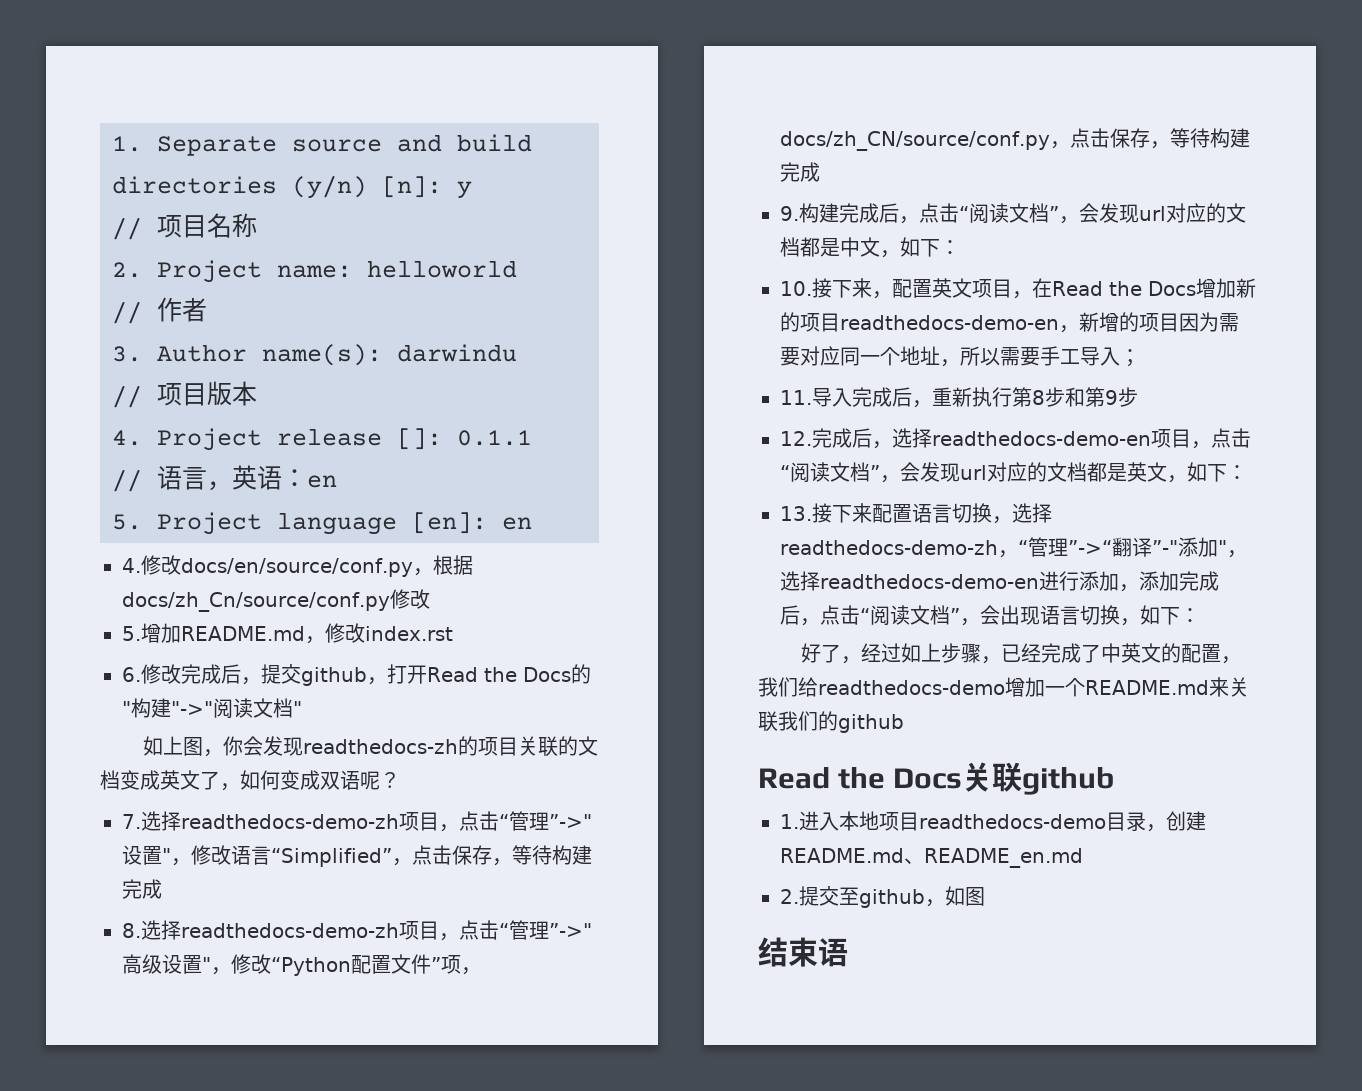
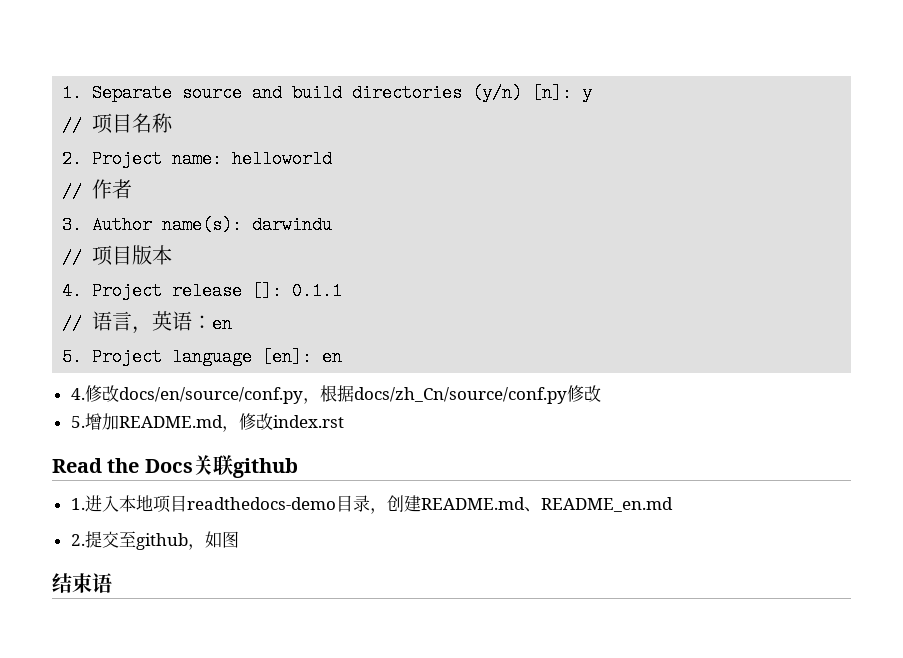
- 6.修改完成后，提交github，打开Read the Docs的"构建"->"阅读文档"
- 如上图，你会发现readthedocs-zh的项目关联的文档变成英文了，如何变成双语呢？
- 7.选择readthedocs-demo-zh项目，点击“管理”->"设置"，修改语言“Simplified”，点击保存，等待构建完成
- 8.选择readthedocs-demo-zh项目，点击“管理”->"高级设置"，修改“Python配置文件”项，docs/zh_CN/source/conf.py，点击保存，等待构建完成
- 9.构建完成后，点击“阅读文档”，会发现url对应的文档都是中文，如下：
- 10.接下来，配置英文项目，在Read the Docs增加新的项目readthedocs-demo-en，新增的项目因为需要对应同一个地址，所以需要手工导入；
- 11.导入完成后，重新执行第8步和第9步
- 12.完成后，选择readthedocs-demo-en项目，点击“阅读文档”，会发现url对应的文档都是英文，如下：
- 13.接下来配置语言切换，选择readthedocs-demo-zh，“管理”->“翻译”-"添加"，选择readthedocs-demo-en进行添加，添加完成后，点击“阅读文档”，会出现语言切换，如下：
- 好了，经过如上步骤，已经完成了中英文的配置，我们给readthedocs-demo增加一个README.md来关联我们的github

